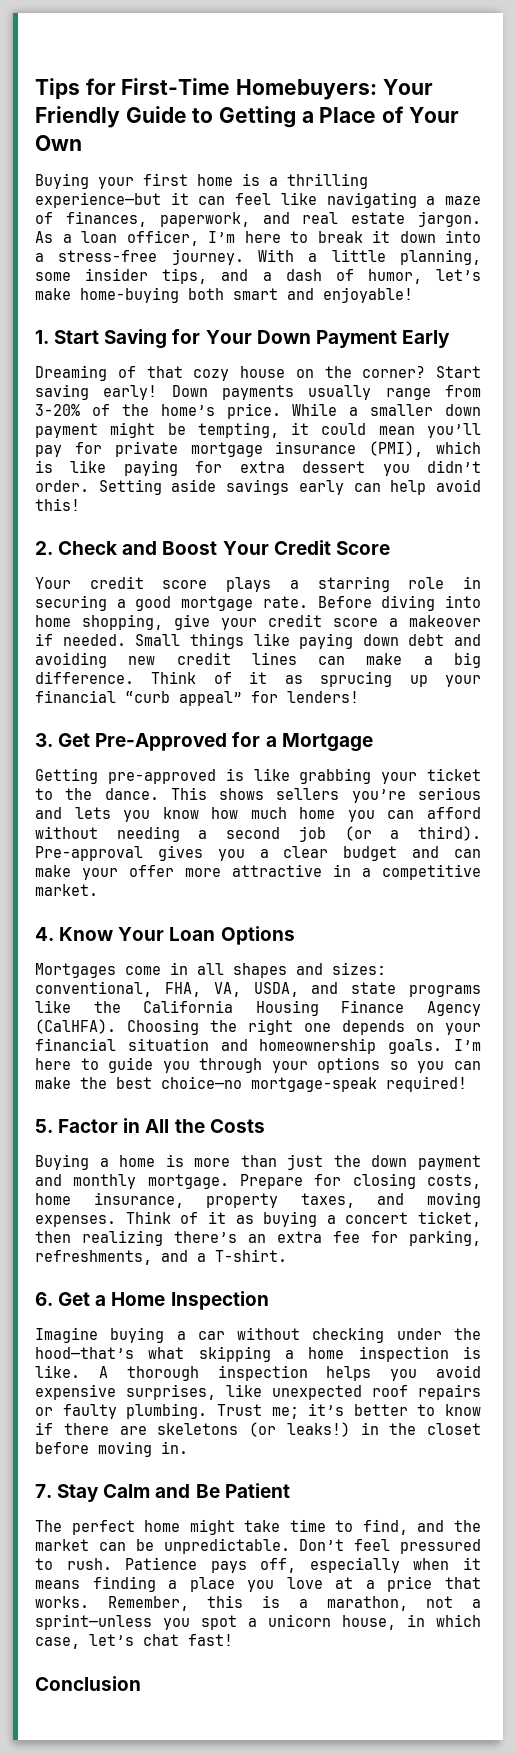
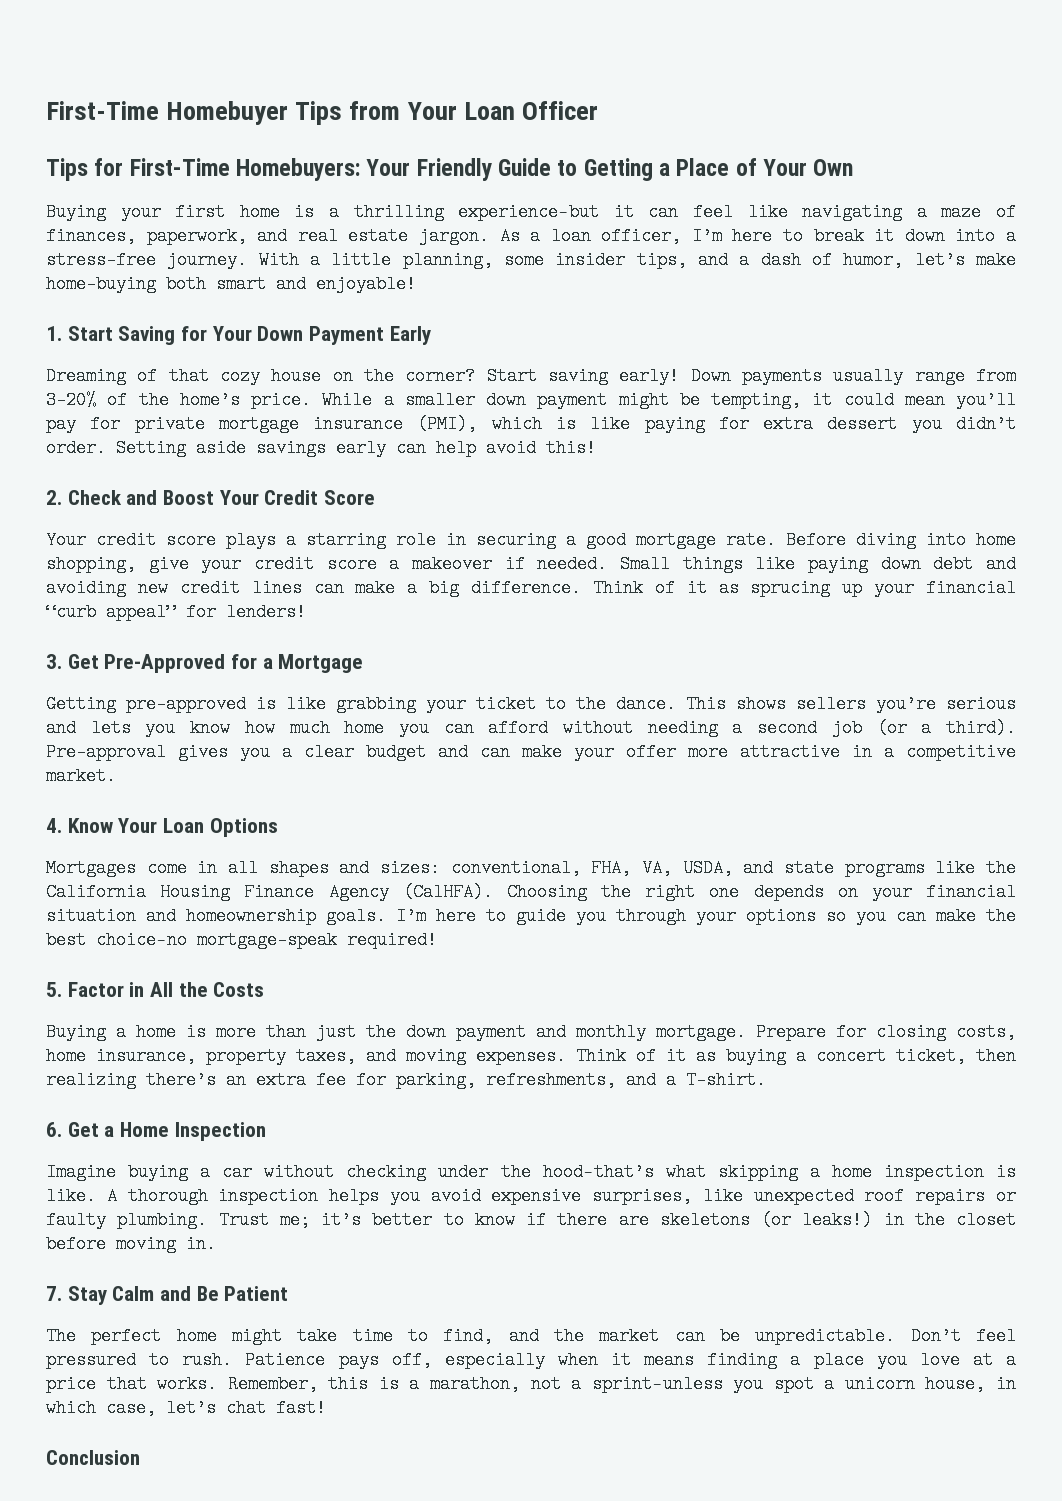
+ First-Time Homebuyer Tips from Your Loan Officer

